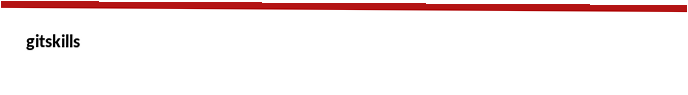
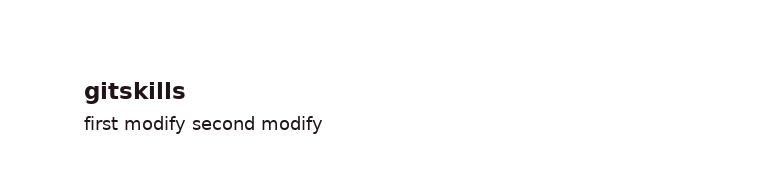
+ first modify second modify

